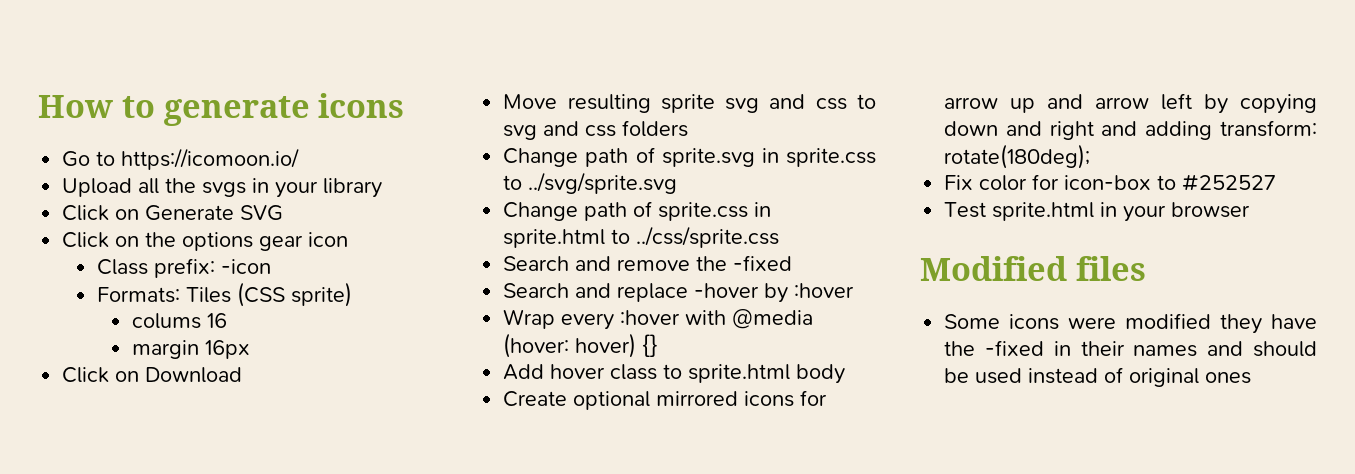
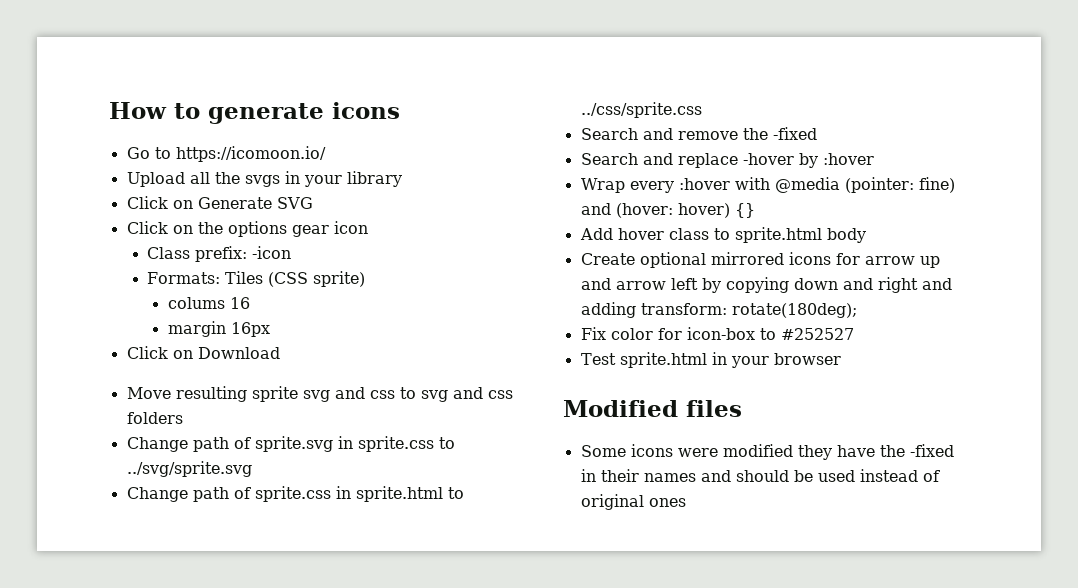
- Wrap every :hover with @media (hover: hover) {}
+ Wrap every :hover with @media (pointer: fine) and (hover: hover) {}

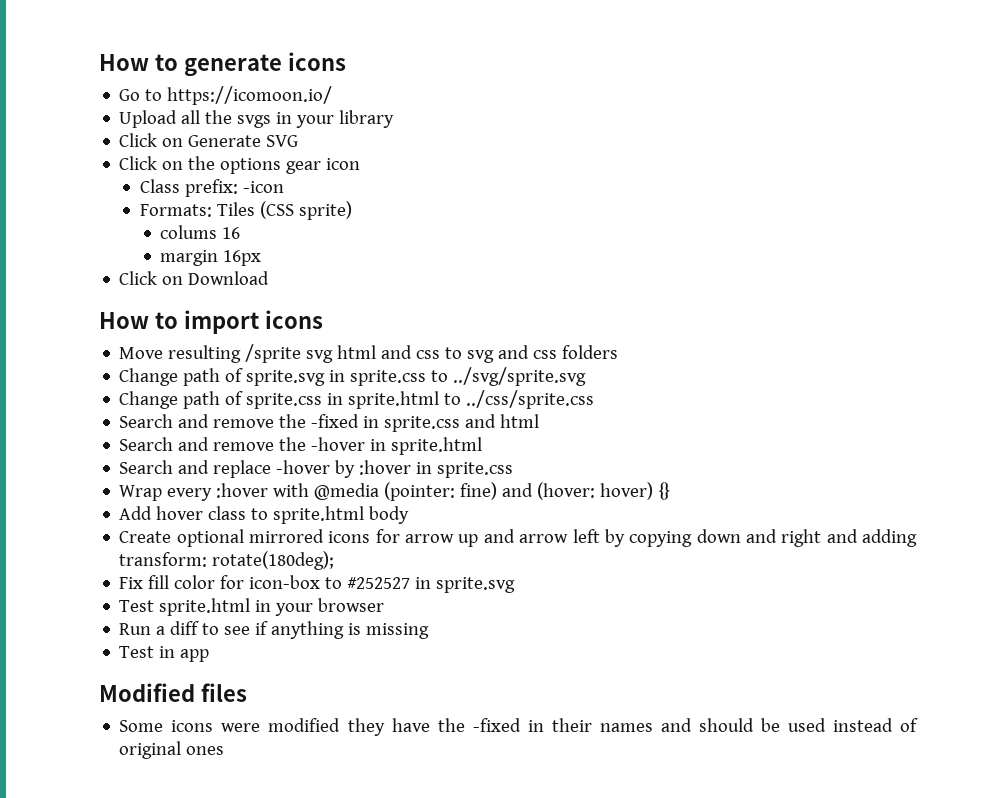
+ How to import icons
- Move resulting sprite svg and css to svg and css folders
+ Move resulting /sprite svg html and css to svg and css folders
- Search and remove the -fixed
+ Search and remove the -fixed in sprite.css and html
+ Search and remove the -hover in sprite.html
- Search and replace -hover by :hover
+ Search and replace -hover by :hover in sprite.css
- Fix color for icon-box to #252527
+ Fix fill color for icon-box to #252527 in sprite.svg
+ Run a diff to see if anything is missing
+ Test in app

